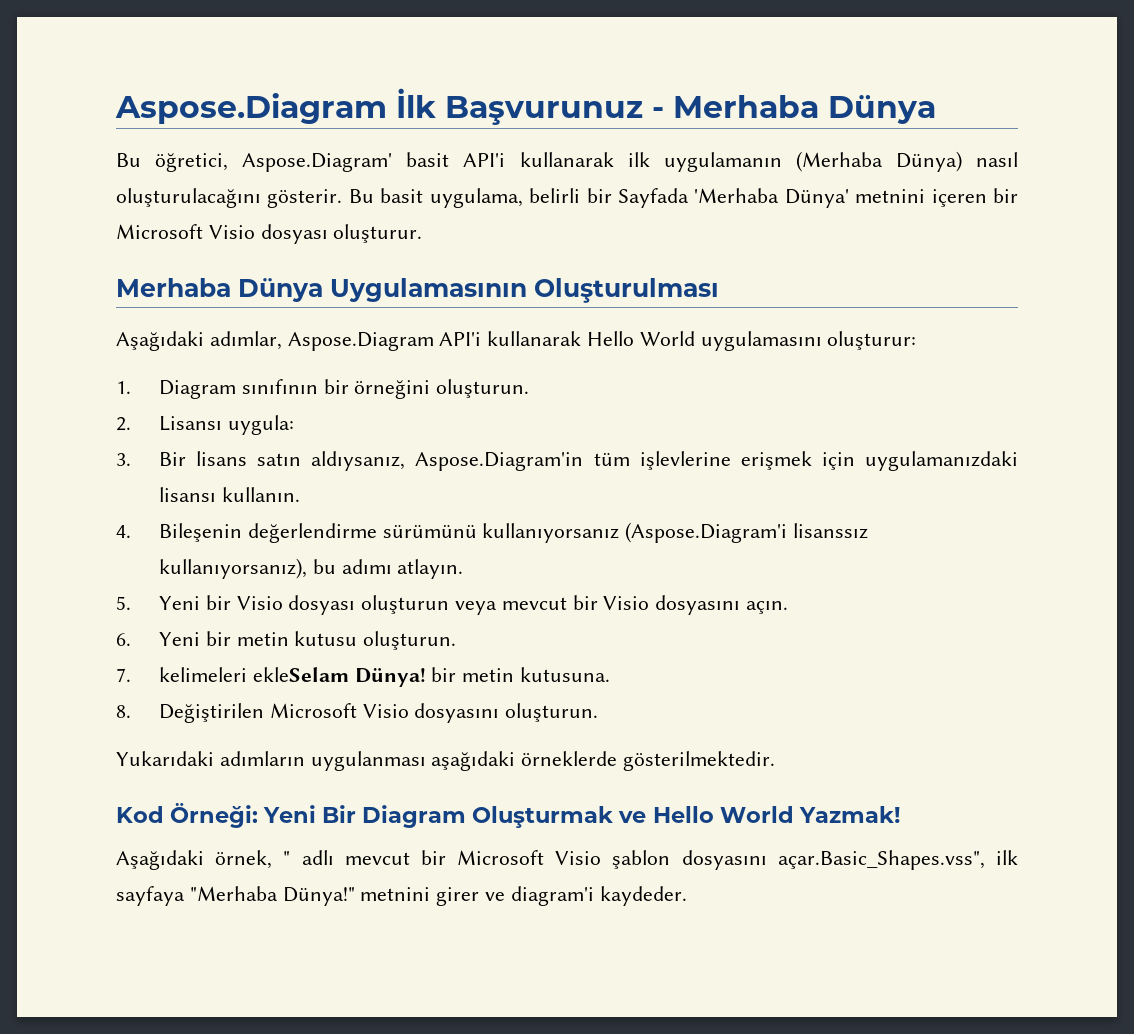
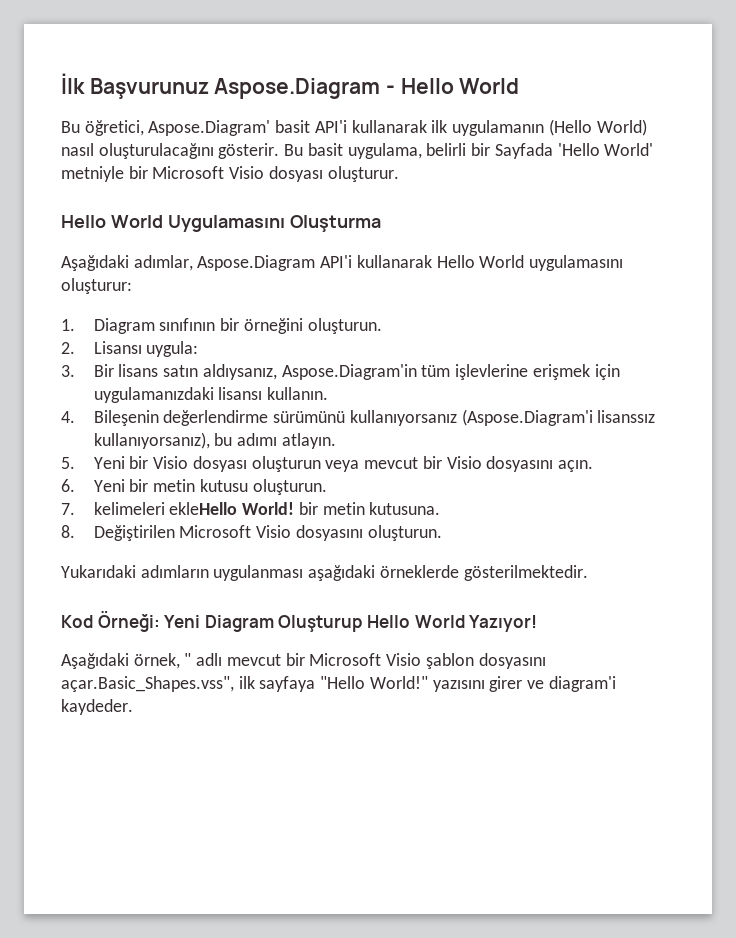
- Aspose.Diagram İlk Başvurunuz - Merhaba Dünya
+ İlk Başvurunuz Aspose.Diagram - Hello World
- Bu öğretici, Aspose.Diagram' basit API'i kullanarak ilk uygulamanın (Merhaba Dünya) nasıl oluşturulacağını gösterir.
+ Bu öğretici, Aspose.Diagram' basit API'i kullanarak ilk uygulamanın (Hello World) nasıl oluşturulacağını gösterir.
- Bu basit uygulama, belirli bir Sayfada 'Merhaba Dünya' metnini içeren bir Microsoft Visio dosyası oluşturur.
+ Bu basit uygulama, belirli bir Sayfada 'Hello World' metniyle bir Microsoft Visio dosyası oluşturur.
- Merhaba Dünya Uygulamasının Oluşturulması
+ Hello World Uygulamasını Oluşturma
- 7. kelimeleri ekleSelam Dünya! bir metin kutusuna.
+ 7. kelimeleri ekleHello World! bir metin kutusuna.
- Kod Örneği: Yeni Bir Diagram Oluşturmak ve Hello World Yazmak!
+ Kod Örneği: Yeni Diagram Oluşturup Hello World Yazıyor!
- Aşağıdaki örnek, " adlı mevcut bir Microsoft Visio şablon dosyasını açar.Basic_Shapes.vss", ilk sayfaya "Merhaba Dünya!" metnini girer ve diagram'i kaydeder.
+ Aşağıdaki örnek, " adlı mevcut bir Microsoft Visio şablon dosyasını açar.Basic_Shapes.vss", ilk sayfaya "Hello World!" yazısını girer ve diagram'i kaydeder.

